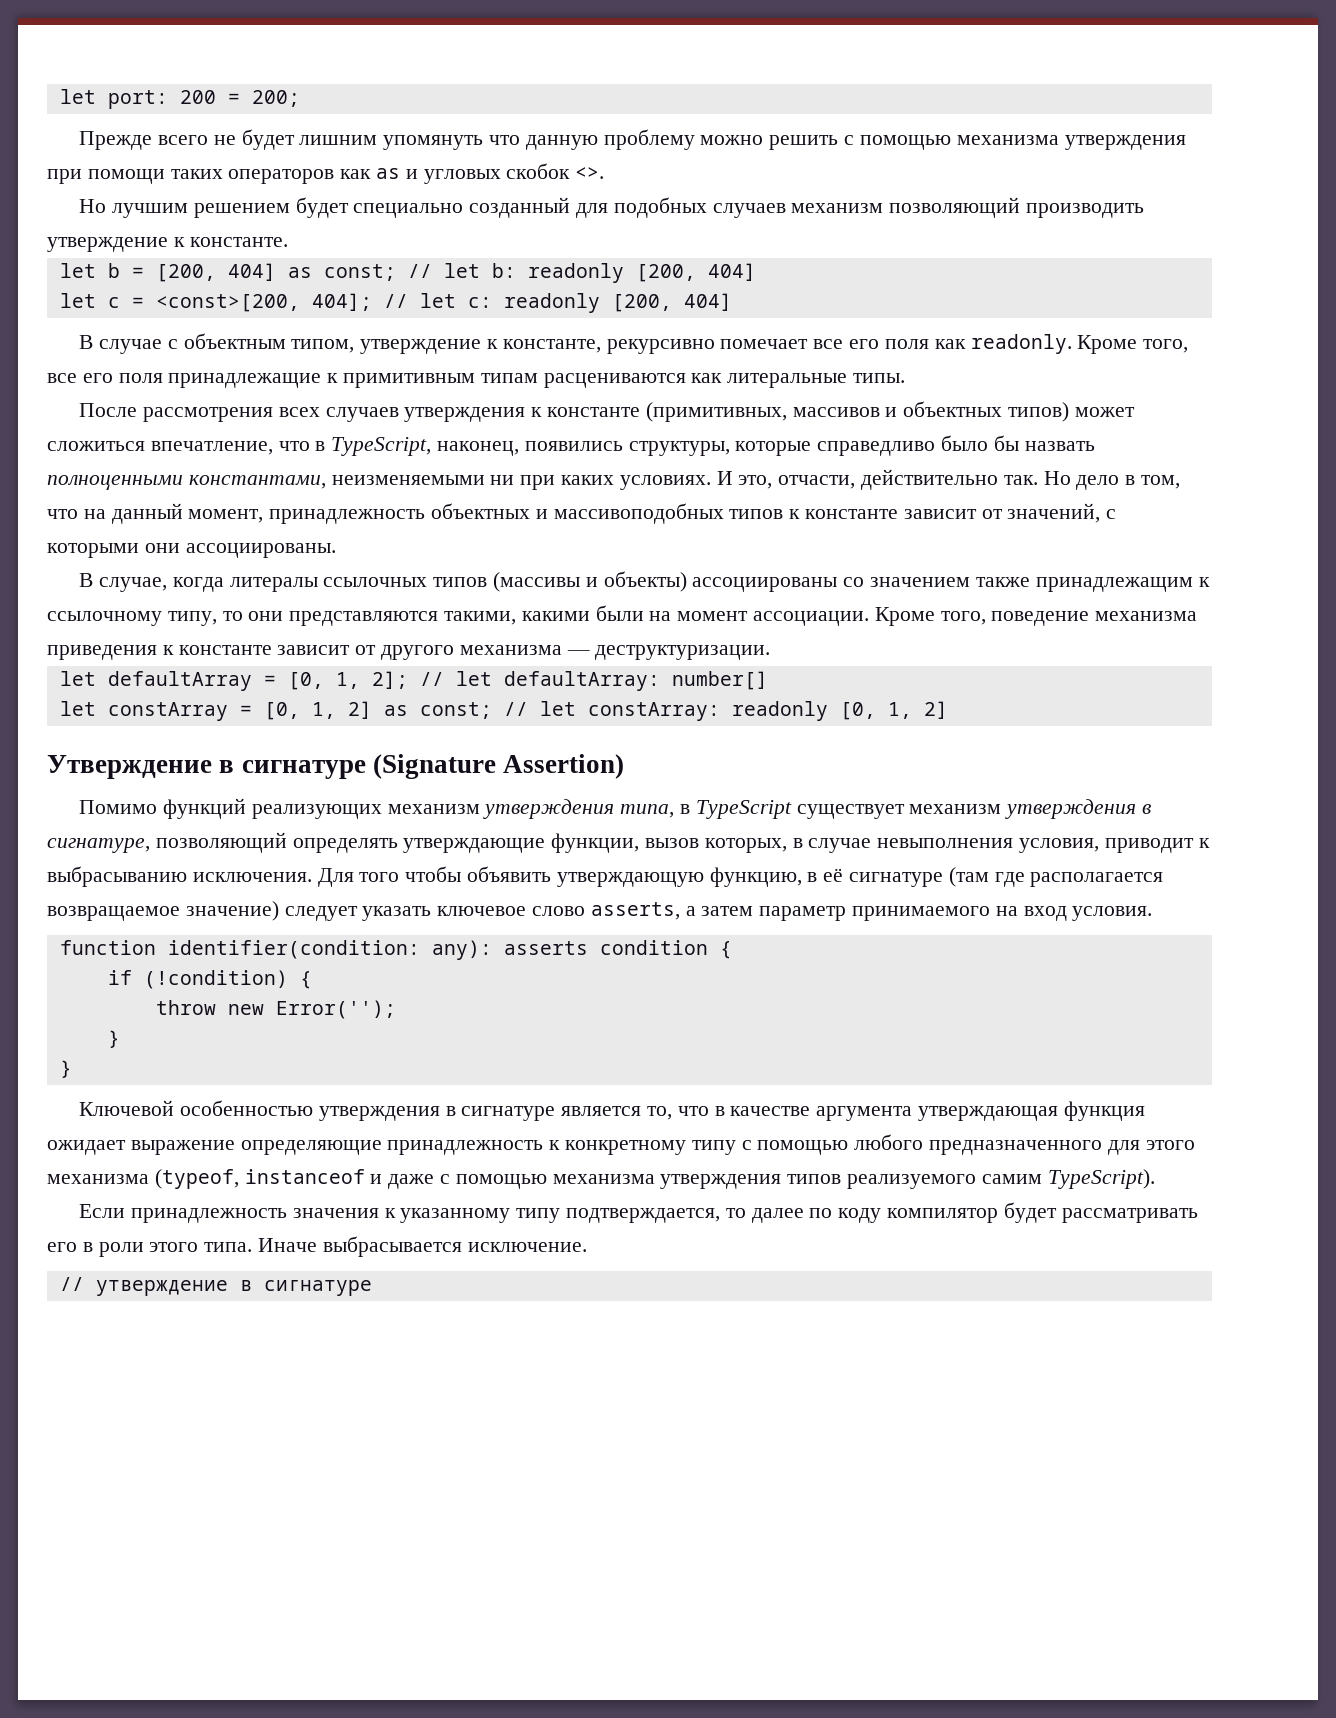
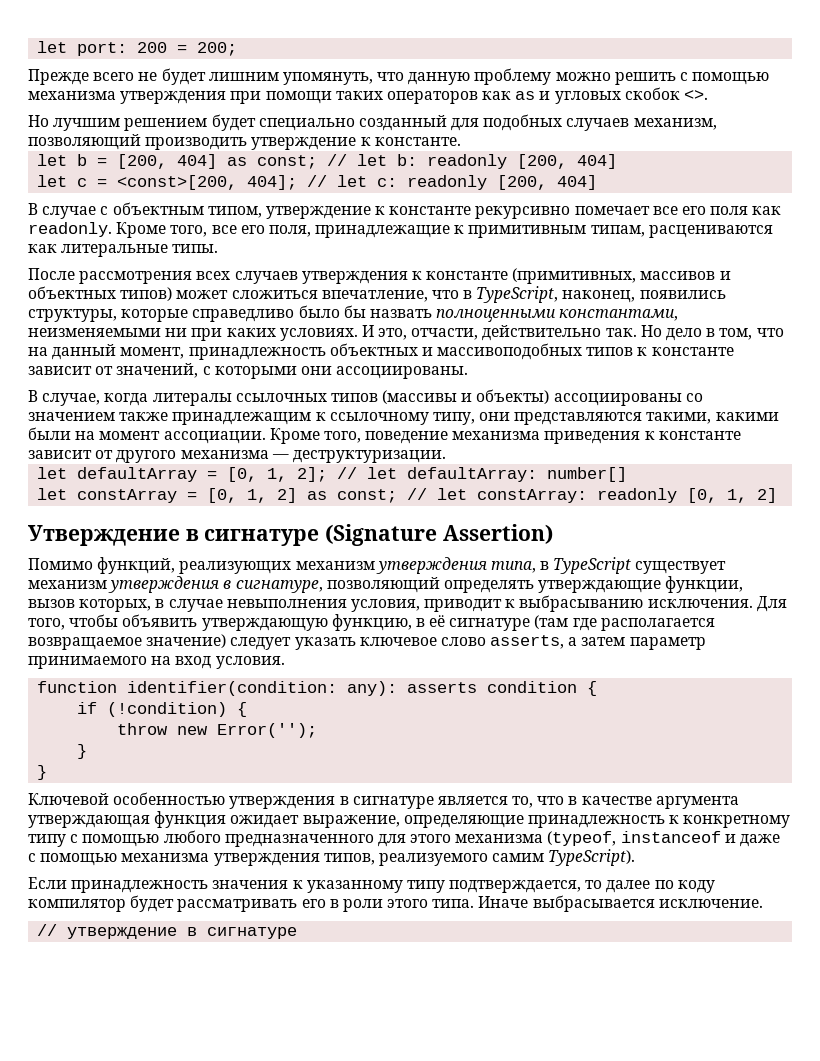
- Прежде всего не будет лишним упомянуть что данную проблему можно решить с помощью механизма утверждения при помощи таких операторов как as и угловых скобок <>.
+ Прежде всего не будет лишним упомянуть, что данную проблему можно решить с помощью механизма утверждения при помощи таких операторов как as и угловых скобок <>.
- Но лучшим решением будет специально созданный для подобных случаев механизм позволяющий производить утверждение к константе.
+ Но лучшим решением будет специально созданный для подобных случаев механизм, позволяющий производить утверждение к константе.
- В случае с объектным типом, утверждение к константе, рекурсивно помечает все его поля как readonly.
+ В случае с объектным типом, утверждение к константе рекурсивно помечает все его поля как readonly.
- Кроме того, все его поля принадлежащие к примитивным типам расцениваются как литеральные типы.
+ Кроме того, все его поля, принадлежащие к примитивным типам, расцениваются как литеральные типы.
- В случае, когда литералы ссылочных типов (массивы и объекты) ассоциированы со значением также принадлежащим к ссылочному типу, то они представляются такими, какими были на момент ассоциации.
+ В случае, когда литералы ссылочных типов (массивы и объекты) ассоциированы со значением также принадлежащим к ссылочному типу, они представляются такими, какими были на момент ассоциации.
- Помимо функций реализующих механизм утверждения типа, в TypeScript существует механизм утверждения в сигнатуре, позволяющий определять утверждающие функции, вызов которых, в случае невыполнения условия, приводит к выбрасыванию исключения.
+ Помимо функций, реализующих механизм утверждения типа, в TypeScript существует механизм утверждения в сигнатуре, позволяющий определять утверждающие функции, вызов которых, в случае невыполнения условия, приводит к выбрасыванию исключения.
- Для того чтобы объявить утверждающую функцию, в её сигнатуре (там где располагается возвращаемое значение) следует указать ключевое слово asserts, а затем параметр принимаемого на вход условия.
+ Для того, чтобы объявить утверждающую функцию, в её сигнатуре (там где располагается возвращаемое значение) следует указать ключевое слово asserts, а затем параметр принимаемого на вход условия.
- Ключевой особенностью утверждения в сигнатуре является то, что в качестве аргумента утверждающая функция ожидает выражение определяющие принадлежность к конкретному типу с помощью любого предназначенного для этого механизма (typeof, instanceof и даже с помощью механизма утверждения типов реализуемого самим TypeScript).
+ Ключевой особенностью утверждения в сигнатуре является то, что в качестве аргумента утверждающая функция ожидает выражение, определяющие принадлежность к конкретному типу с помощью любого предназначенного для этого механизма (typeof, instanceof и даже с помощью механизма утверждения типов, реализуемого самим TypeScript).

